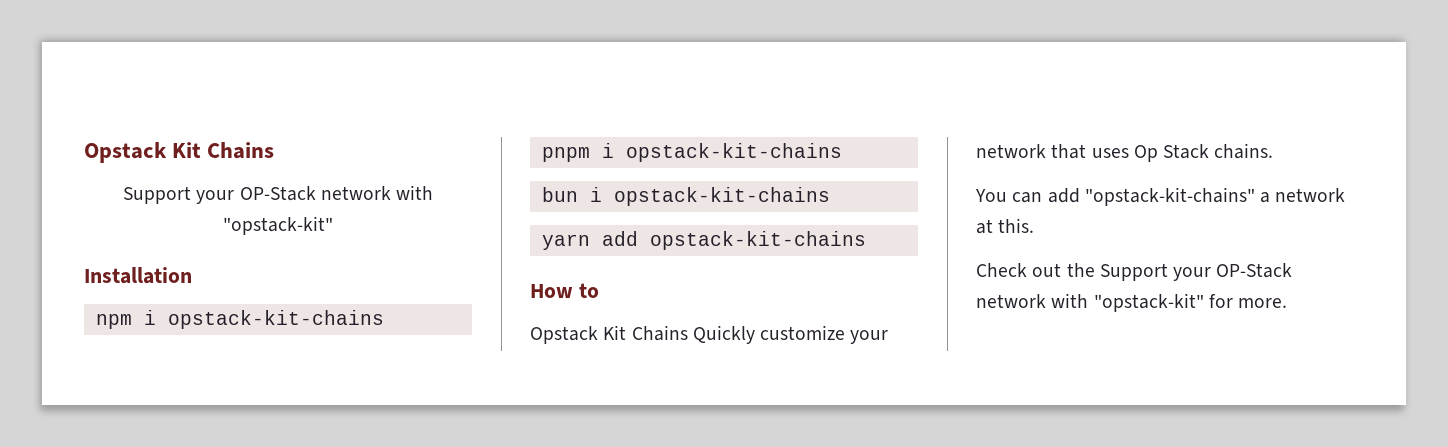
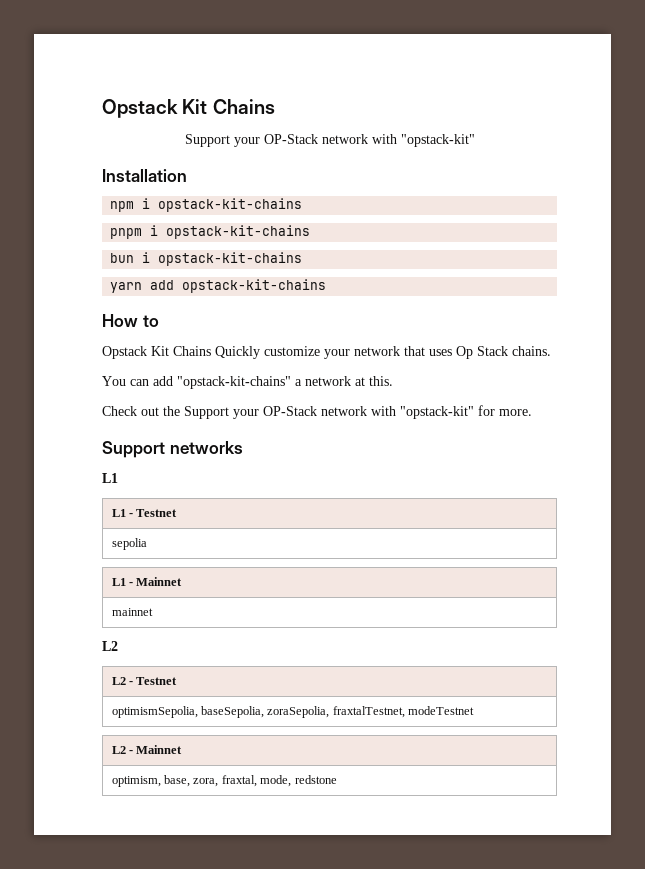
+ Support networks
+ L1
+ L1 - Testnet
+ sepolia
+ L1 - Mainnet
+ mainnet
+ L2
+ L2 - Testnet
+ optimismSepolia, baseSepolia, zoraSepolia, fraxtalTestnet, modeTestnet
+ L2 - Mainnet
+ optimism, base, zora, fraxtal, mode, redstone

